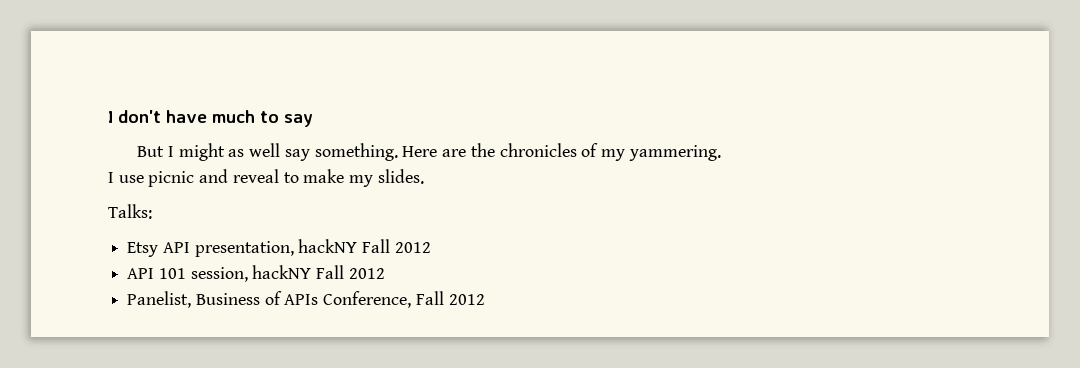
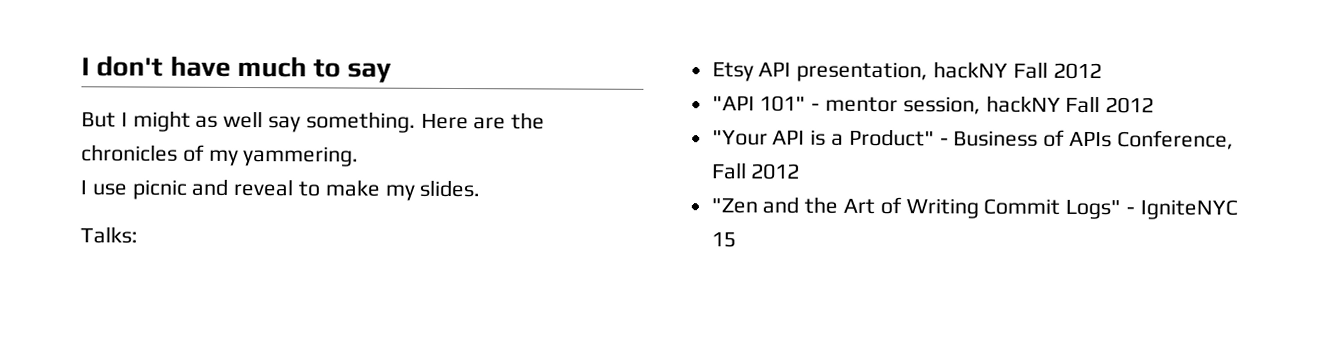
- API 101 session, hackNY Fall 2012
+ "API 101" - mentor session, hackNY Fall 2012
- Panelist, Business of APIs Conference, Fall 2012
+ "Your API is a Product" - Business of APIs Conference, Fall 2012
+ "Zen and the Art of Writing Commit Logs" - IgniteNYC 15

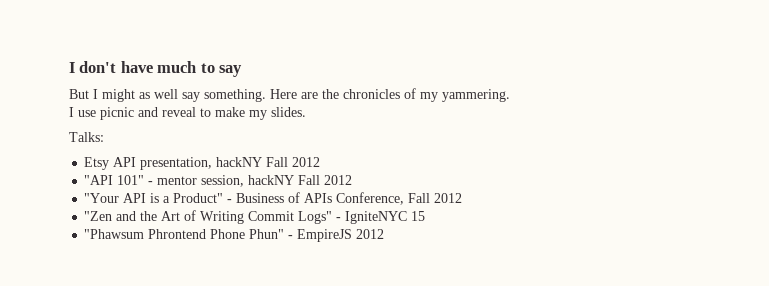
+ "Phawsum Phrontend Phone Phun" - EmpireJS 2012

